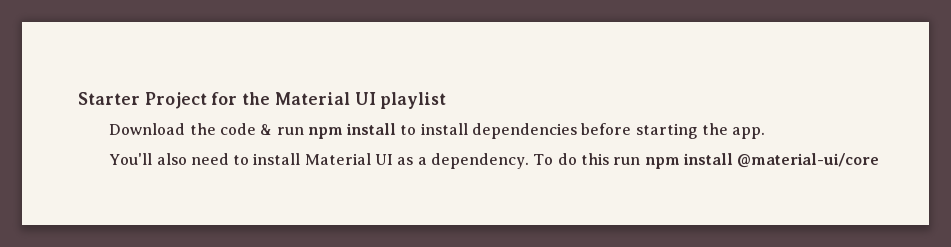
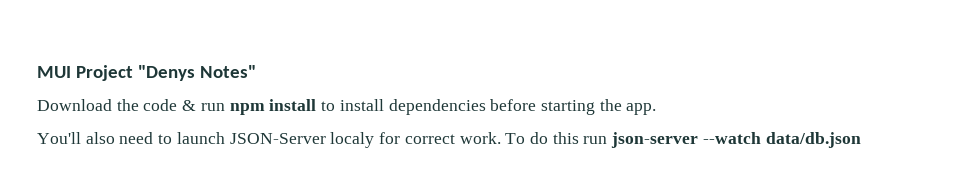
- Starter Project for the Material UI playlist
+ MUI Project "Denys Notes"
- You'll also need to install Material UI as a dependency.
+ You'll also need to launch JSON-Server localy for correct work.
- To do this run npm install @material-ui/core
+ To do this run json-server --watch data/db.json

